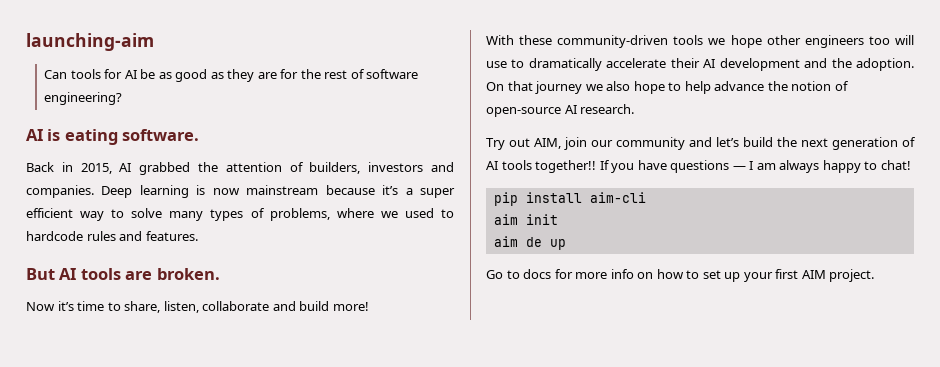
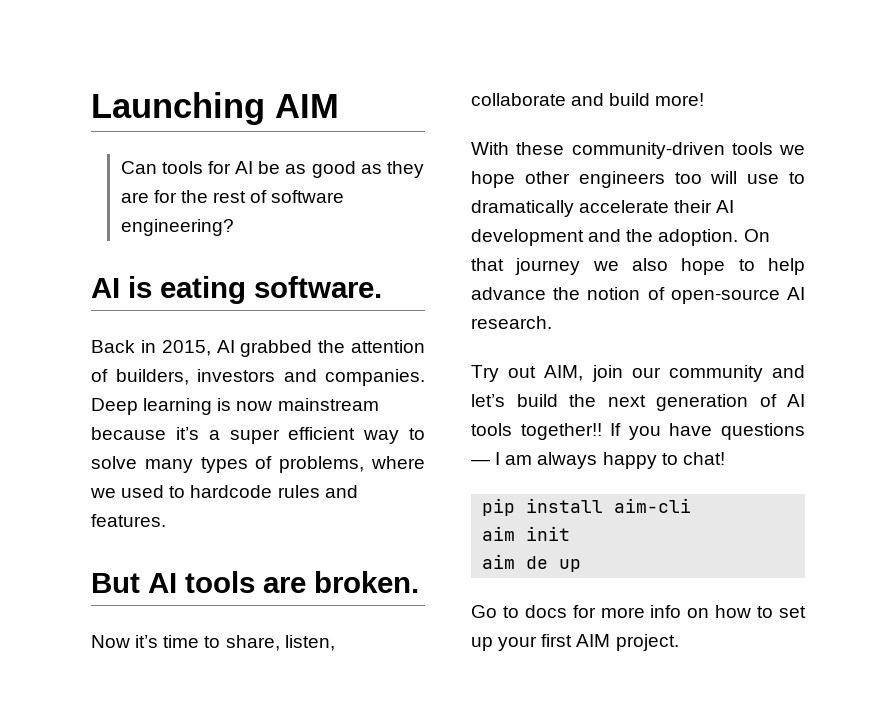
- launching-aim
+ Launching AIM

